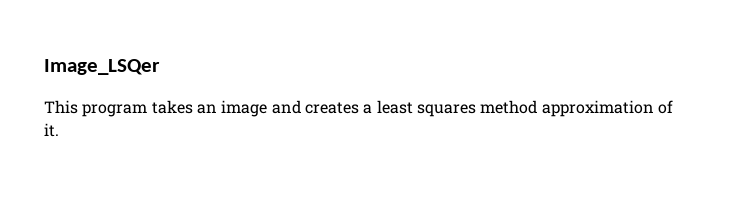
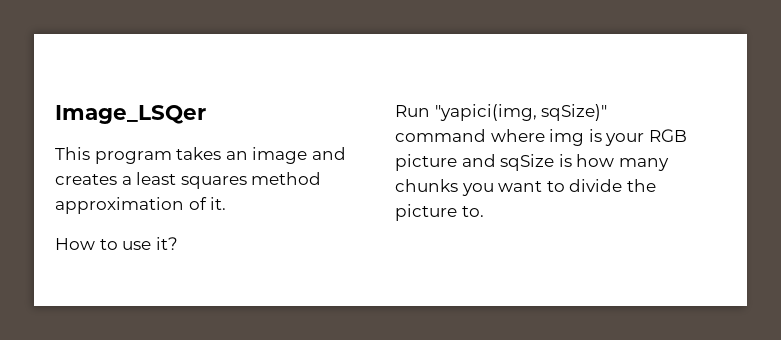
+ How to use it?
+ Run "yapici(img, sqSize)" command where img is your RGB picture and sqSize is how many chunks you want to divide the picture to.

